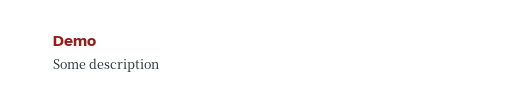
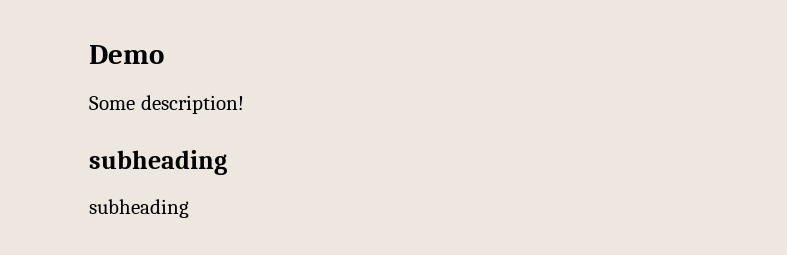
- Some description
+ Some description!
+ subheading
+ subheading

